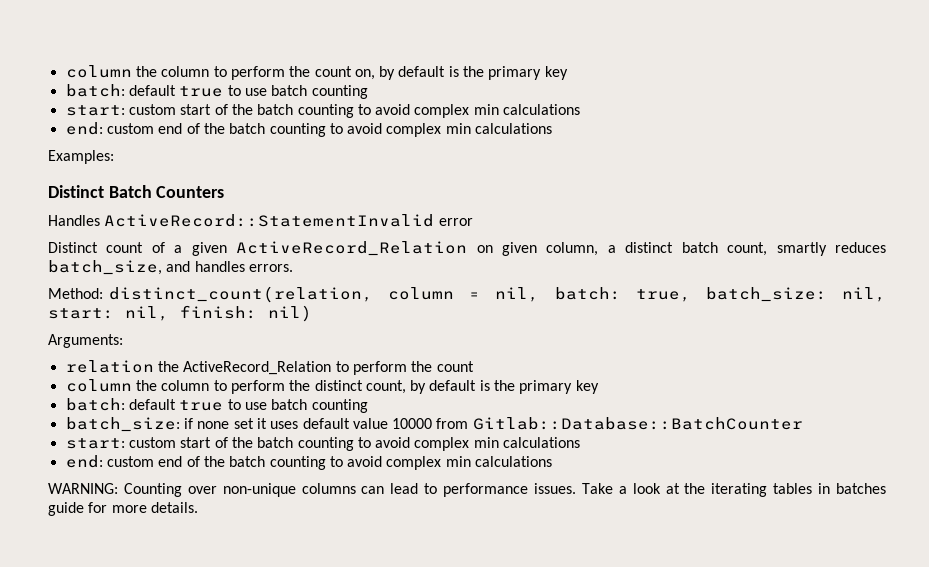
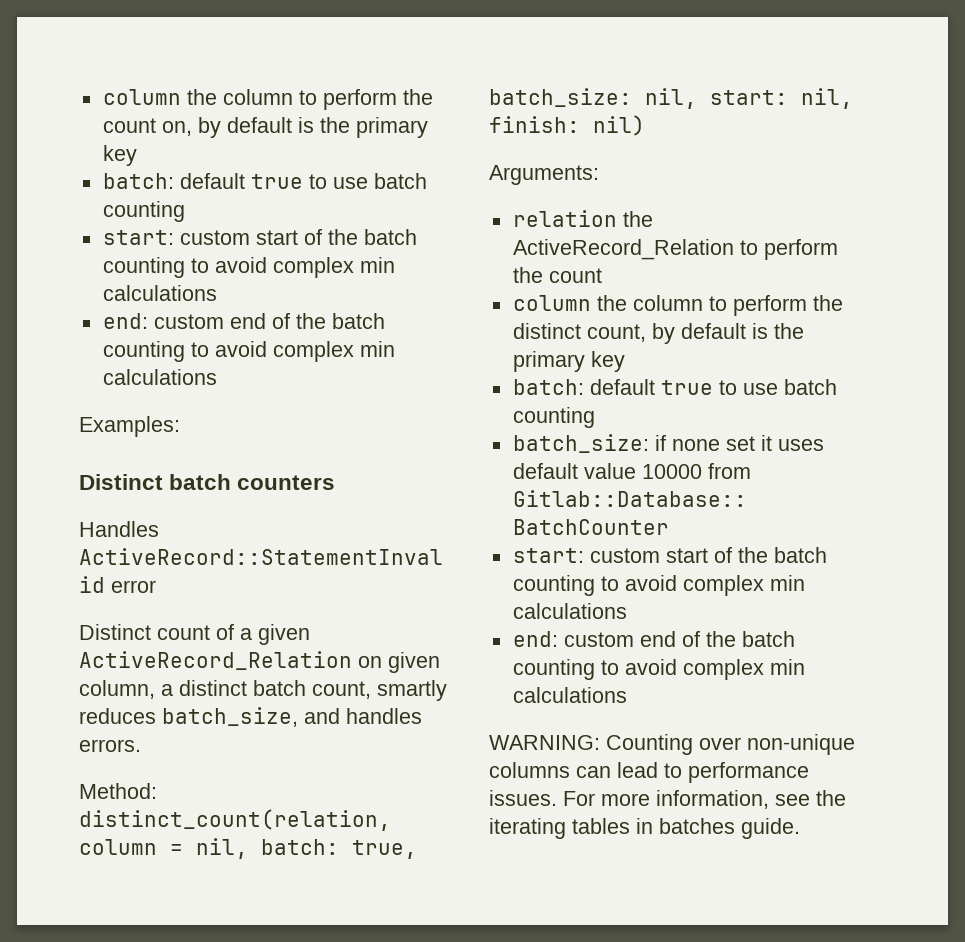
- Distinct Batch Counters
+ Distinct batch counters
- Take a look at the iterating tables in batches guide for more details.
+ For more information, see the iterating tables in batches guide.

